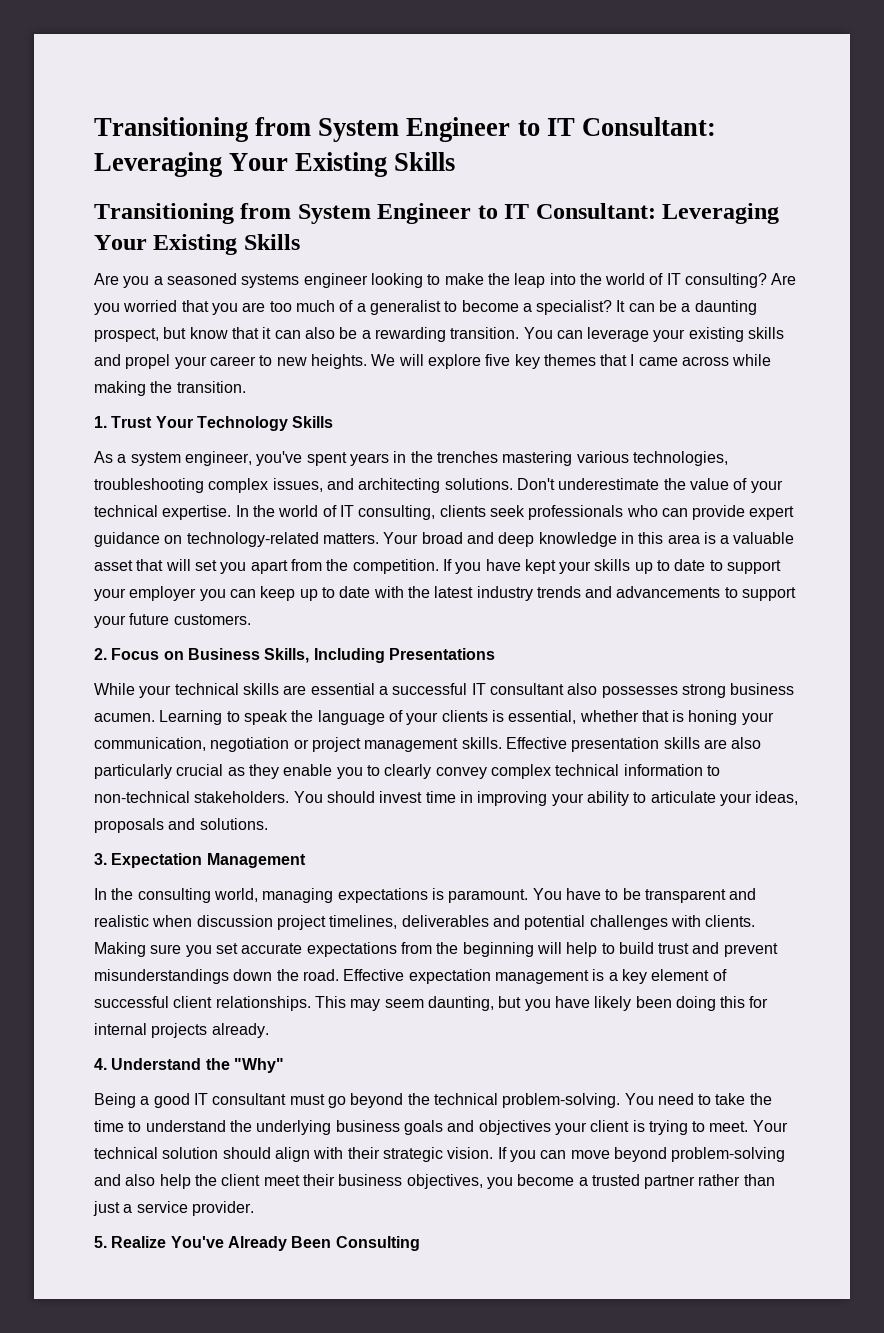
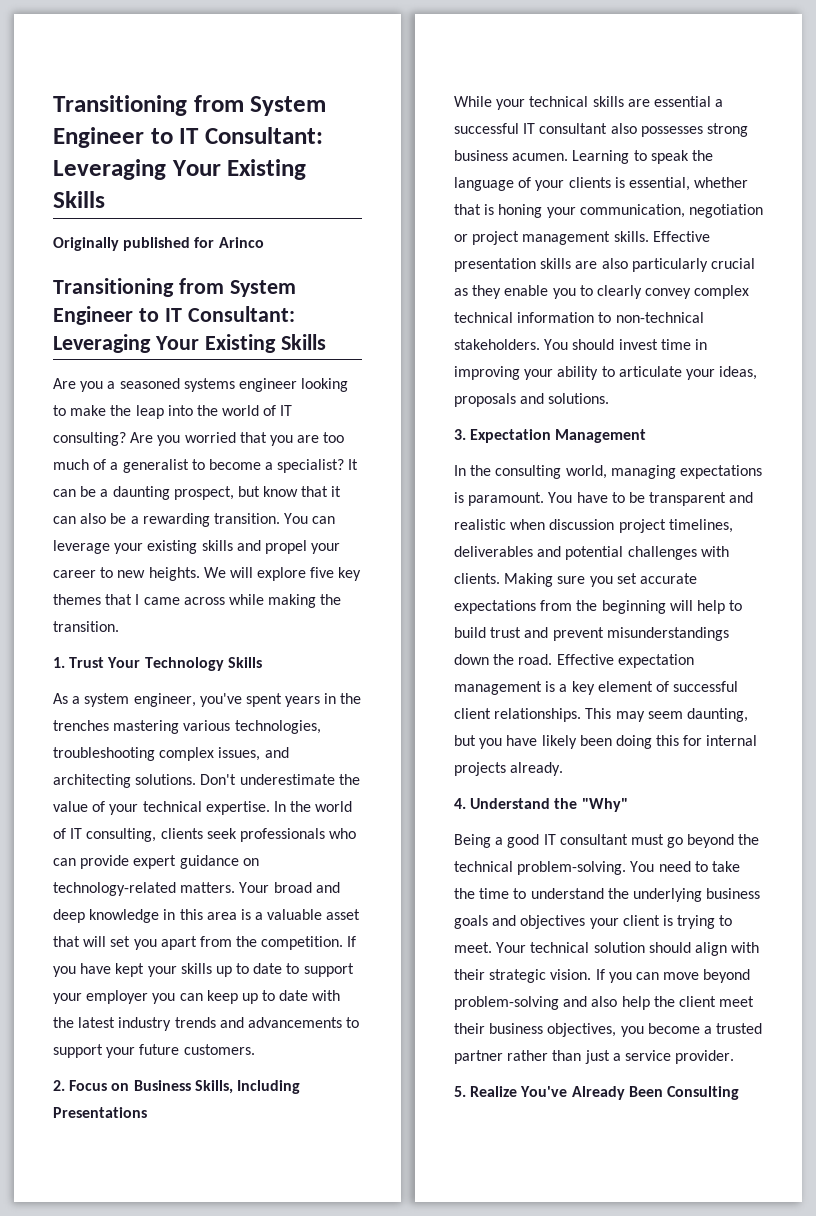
+ Originally published for Arinco

